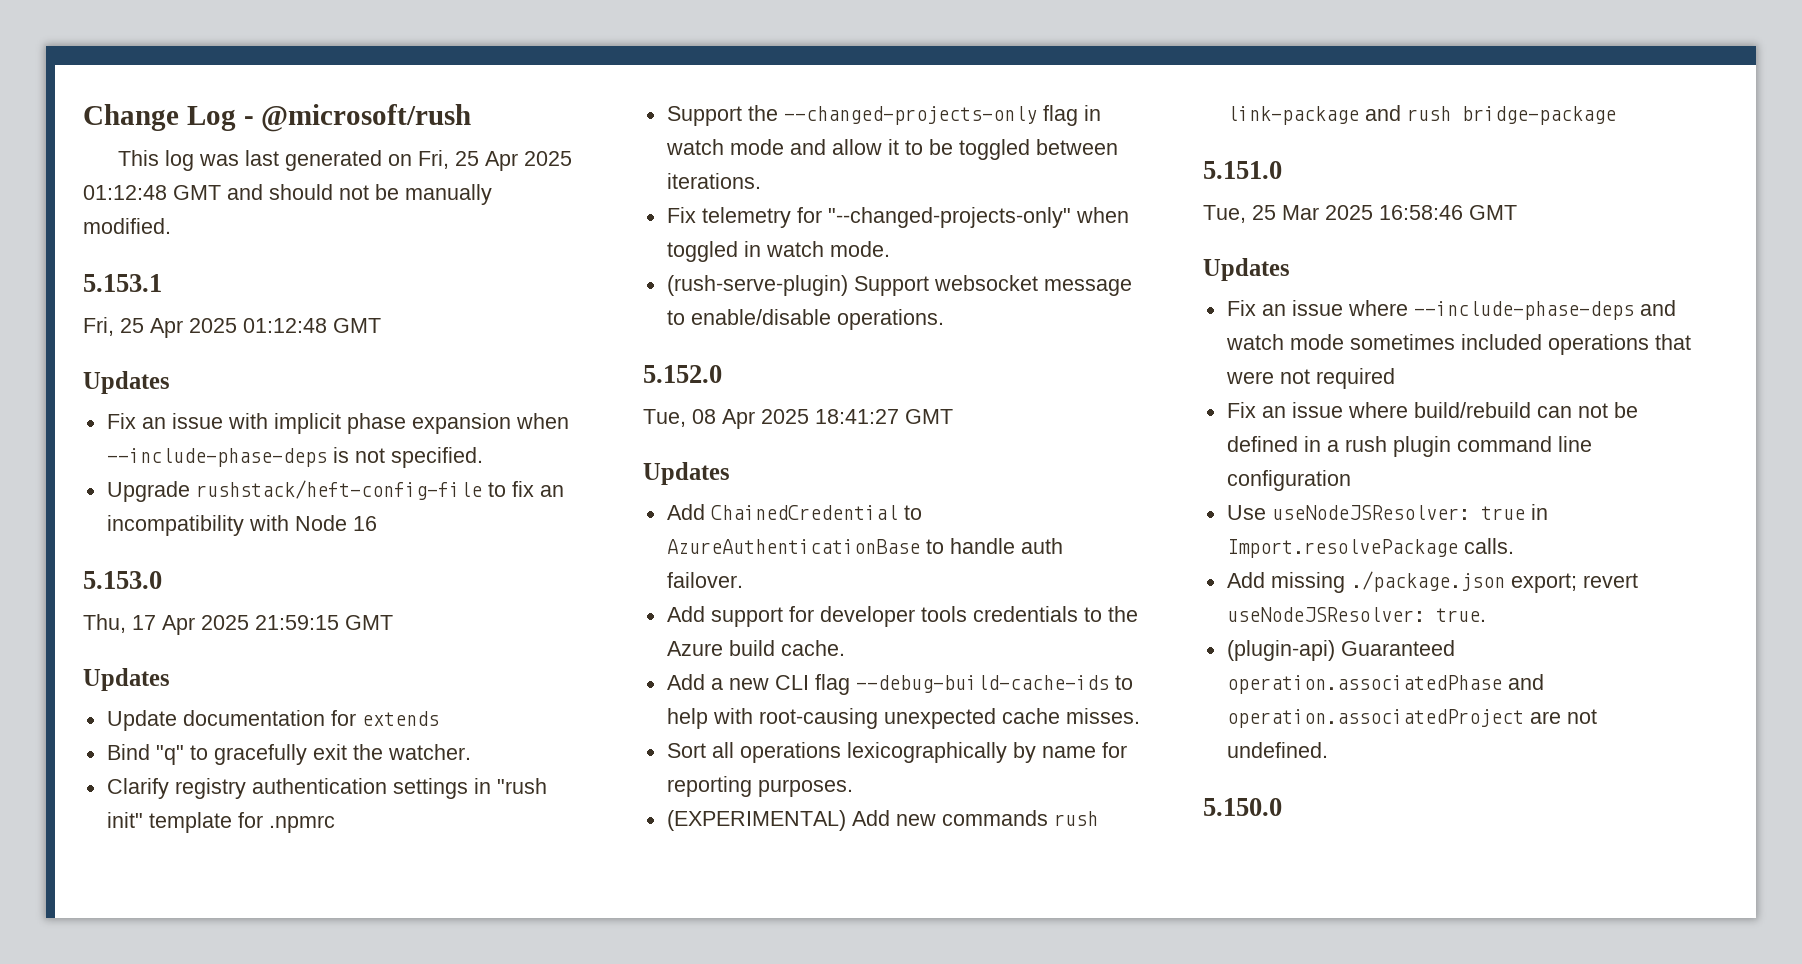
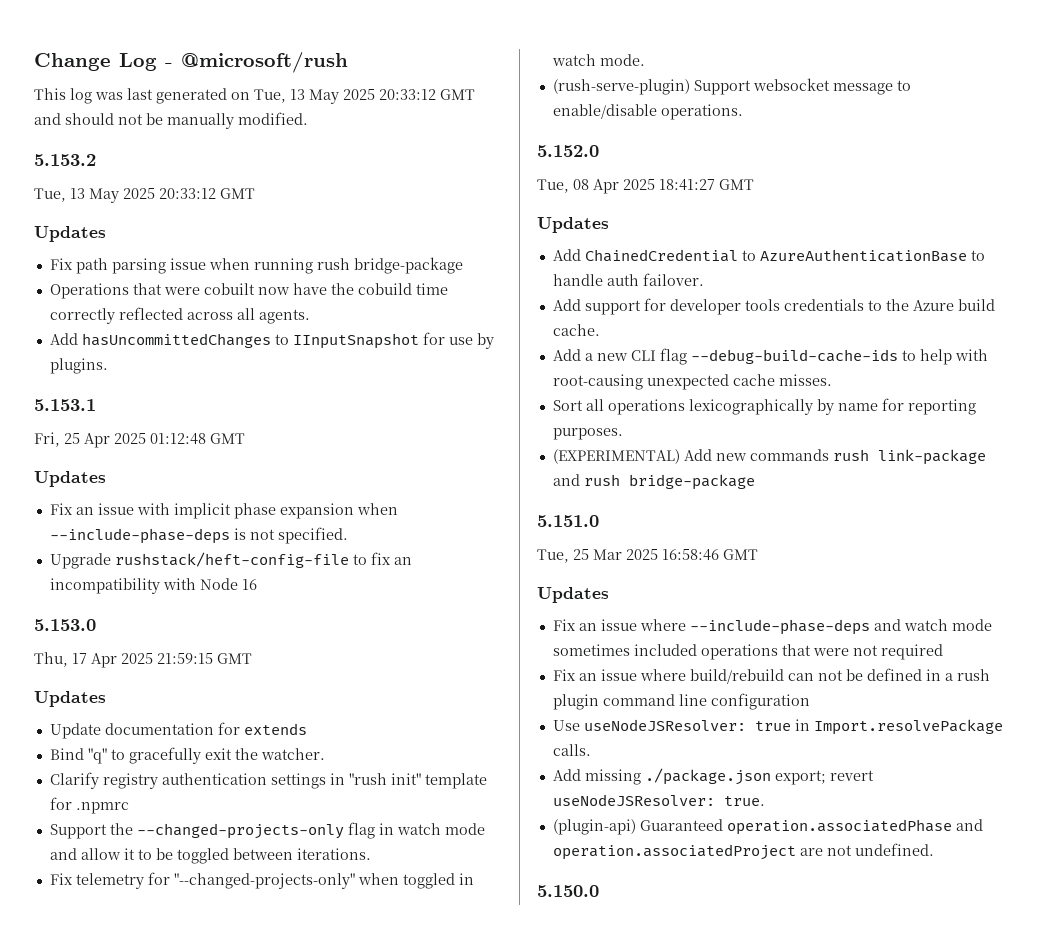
- This log was last generated on Fri, 25 Apr 2025 01:12:48 GMT and should not be manually modified.
+ This log was last generated on Tue, 13 May 2025 20:33:12 GMT and should not be manually modified.
+ 5.153.2
+ Tue, 13 May 2025 20:33:12 GMT
+ Updates
+ Fix path parsing issue when running rush bridge-package
+ Operations that were cobuilt now have the cobuild time correctly reflected across all agents.
+ Add hasUncommittedChanges to IInputSnapshot for use by plugins.

